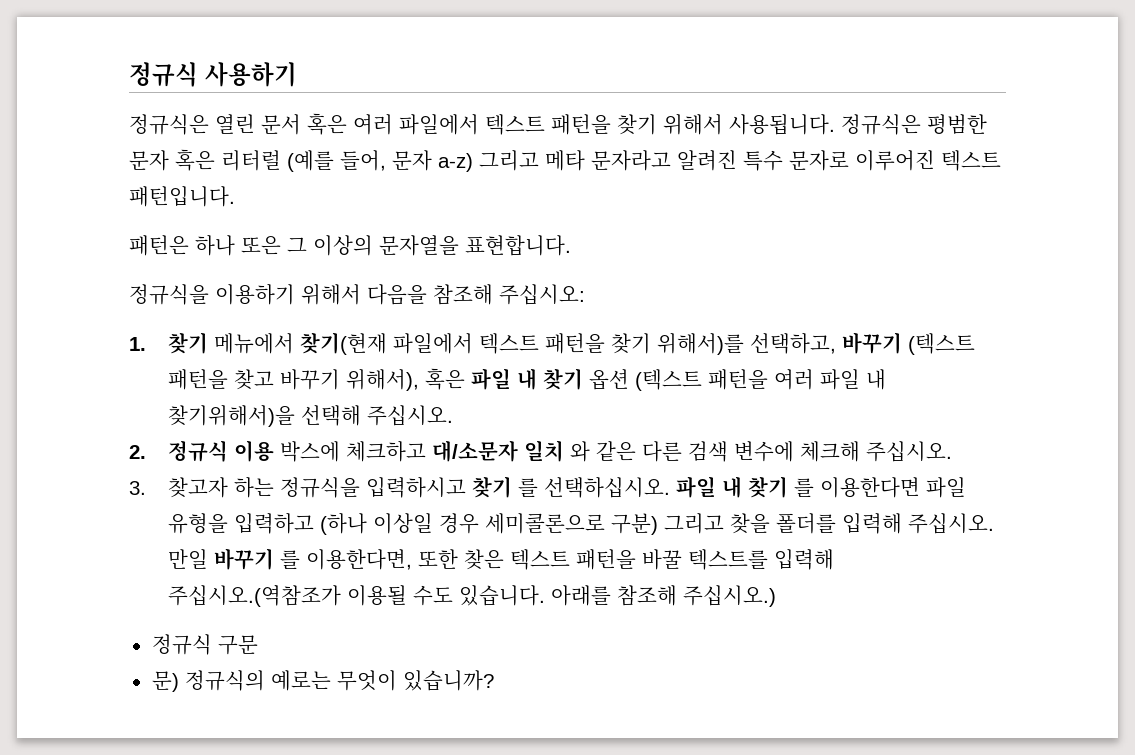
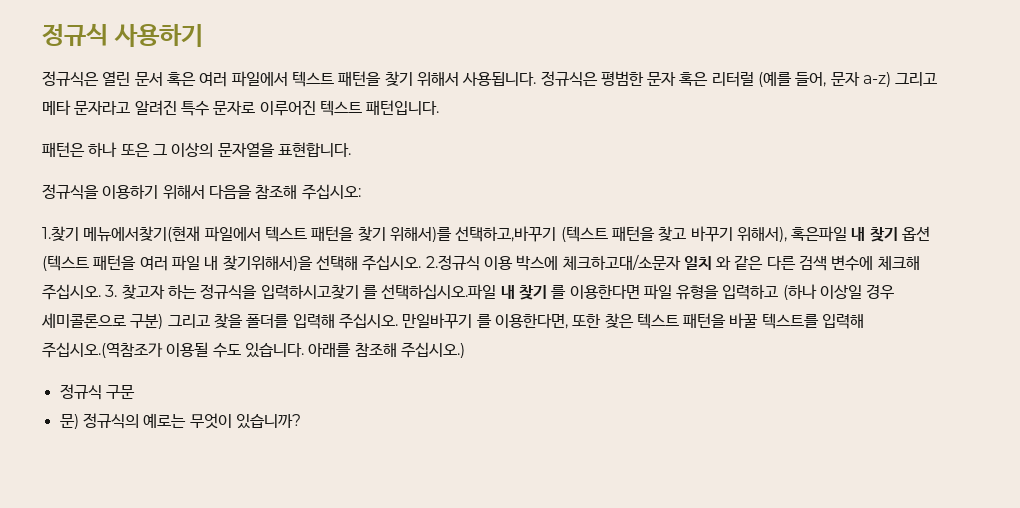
- 1. 찾기 메뉴에서 찾기(현재 파일에서 텍스트 패턴을 찾기 위해서)를 선택하고, 바꾸기 (텍스트 패턴을 찾고 바꾸기 위해서), 혹은 파일 내 찾기 옵션 (텍스트 패턴을 여러 파일 내 찾기위해서)을 선택해 주십시오.
- 2. 정규식 이용 박스에 체크하고 대/소문자 일치 와 같은 다른 검색 변수에 체크해 주십시오.
- 3. 찾고자 하는 정규식을 입력하시고 찾기 를 선택하십시오. 파일 내 찾기 를 이용한다면 파일 유형을 입력하고 (하나 이상일 경우 세미콜론으로 구분) 그리고 찾을 폴더를 입력해 주십시오.
+ 1.찾기 메뉴에서찾기(현재 파일에서 텍스트 패턴을 찾기 위해서)를 선택하고,바꾸기 (텍스트 패턴을 찾고 바꾸기 위해서), 혹은파일 내 찾기 옵션 (텍스트 패턴을 여러 파일 내 찾기위해서)을 선택해 주십시오. 2.정규식 이용 박스에 체크하고대/소문자 일치 와 같은 다른 검색 변수에 체크해 주십시오. 3. 찾고자 하는 정규식을 입력하시고찾기 를 선택하십시오.파일 내 찾기 를 이용한다면 파일 유형을 입력하고 (하나 이상일 경우 세미콜론으로 구분) 그리고 찾을 폴더를 입력해 주십시오.
- 만일 바꾸기 를 이용한다면, 또한 찾은 텍스트 패턴을 바꿀 텍스트를 입력해 주십시오.(역참조가 이용될 수도 있습니다.
+ 만일바꾸기 를 이용한다면, 또한 찾은 텍스트 패턴을 바꿀 텍스트를 입력해 주십시오.(역참조가 이용될 수도 있습니다.

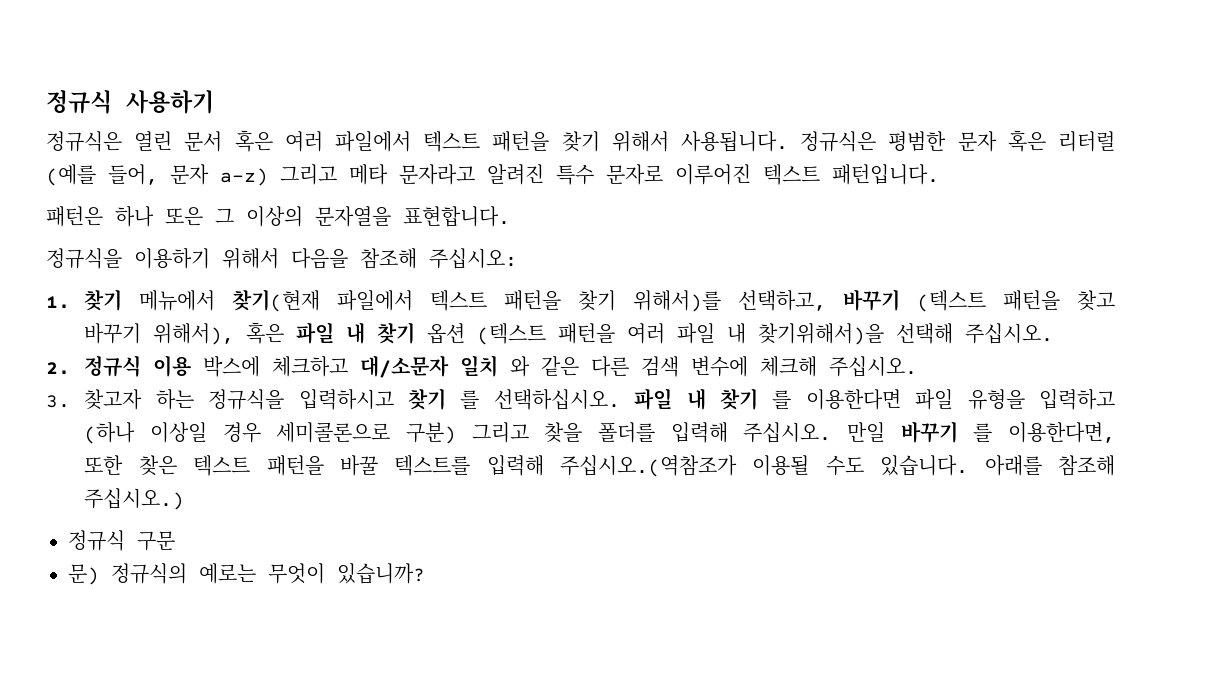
- 1.찾기 메뉴에서찾기(현재 파일에서 텍스트 패턴을 찾기 위해서)를 선택하고,바꾸기 (텍스트 패턴을 찾고 바꾸기 위해서), 혹은파일 내 찾기 옵션 (텍스트 패턴을 여러 파일 내 찾기위해서)을 선택해 주십시오. 2.정규식 이용 박스에 체크하고대/소문자 일치 와 같은 다른 검색 변수에 체크해 주십시오. 3. 찾고자 하는 정규식을 입력하시고찾기 를 선택하십시오.파일 내 찾기 를 이용한다면 파일 유형을 입력하고 (하나 이상일 경우 세미콜론으로 구분) 그리고 찾을 폴더를 입력해 주십시오.
+ 1. 찾기 메뉴에서 찾기(현재 파일에서 텍스트 패턴을 찾기 위해서)를 선택하고, 바꾸기 (텍스트 패턴을 찾고 바꾸기 위해서), 혹은 파일 내 찾기 옵션 (텍스트 패턴을 여러 파일 내 찾기위해서)을 선택해 주십시오.
+ 2. 정규식 이용 박스에 체크하고 대/소문자 일치 와 같은 다른 검색 변수에 체크해 주십시오.
+ 3. 찾고자 하는 정규식을 입력하시고 찾기 를 선택하십시오. 파일 내 찾기 를 이용한다면 파일 유형을 입력하고 (하나 이상일 경우 세미콜론으로 구분) 그리고 찾을 폴더를 입력해 주십시오.
- 만일바꾸기 를 이용한다면, 또한 찾은 텍스트 패턴을 바꿀 텍스트를 입력해 주십시오.(역참조가 이용될 수도 있습니다.
+ 만일 바꾸기 를 이용한다면, 또한 찾은 텍스트 패턴을 바꿀 텍스트를 입력해 주십시오.(역참조가 이용될 수도 있습니다.

